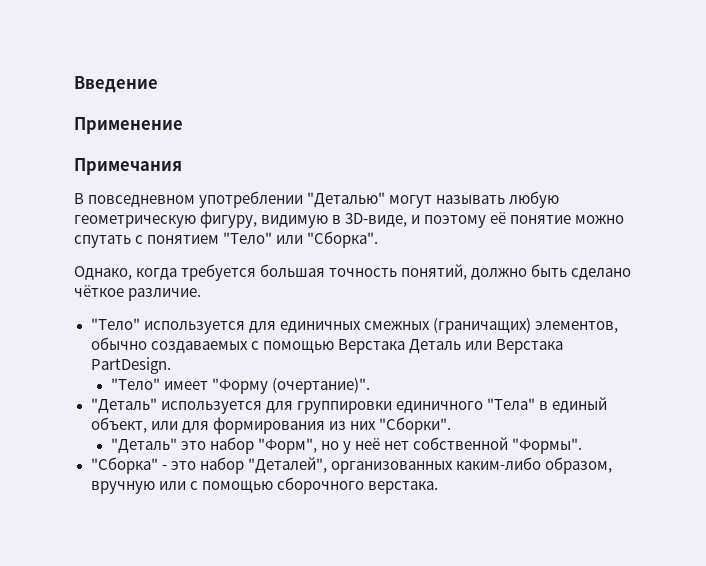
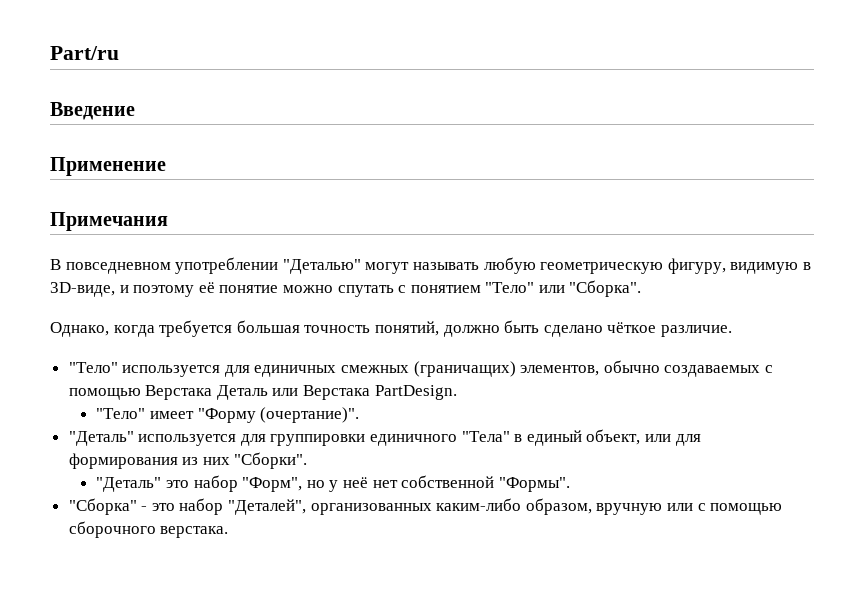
+ Part/ru

